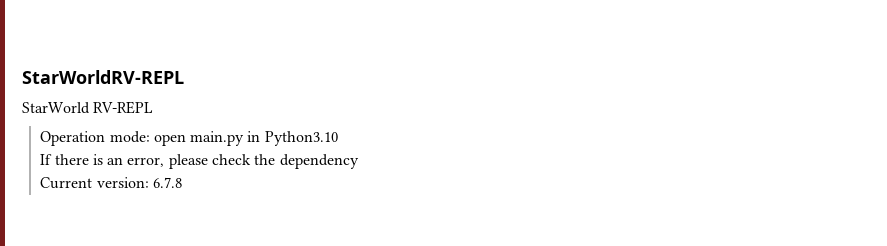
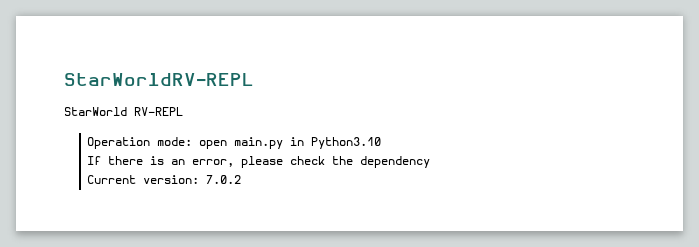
- Current version: 6.7.8
+ Current version: 7.0.2

